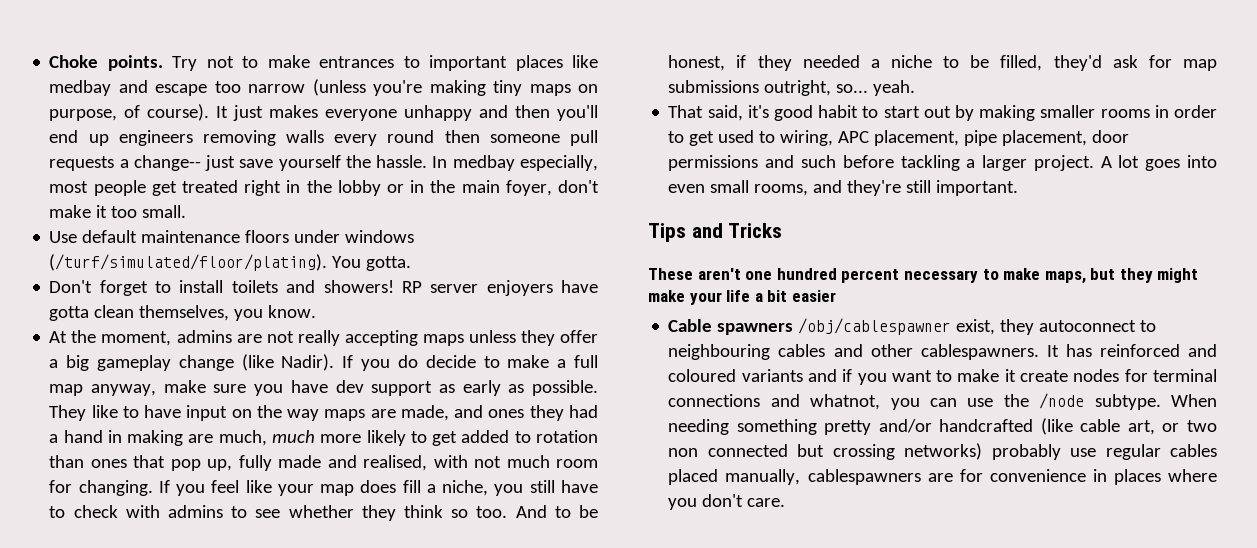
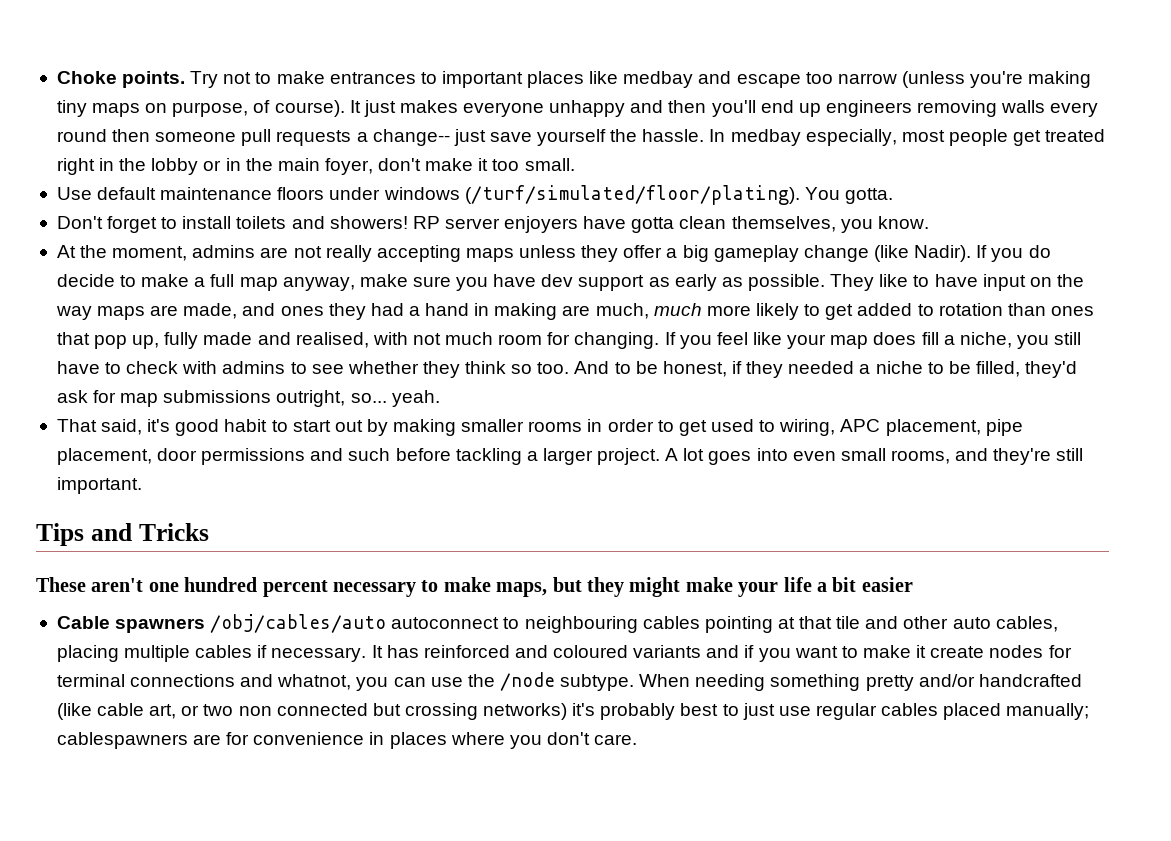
- Cable spawners /obj/cablespawner exist, they autoconnect to neighbouring cables and other cablespawners.
+ Cable spawners /obj/cables/auto autoconnect to neighbouring cables pointing at that tile and other auto cables, placing multiple cables if necessary.
- When needing something pretty and/or handcrafted (like cable art, or two non connected but crossing networks) probably use regular cables placed manually, cablespawners are for convenience in places where you don't care.
+ When needing something pretty and/or handcrafted (like cable art, or two non connected but crossing networks) it's probably best to just use regular cables placed manually; cablespawners are for convenience in places where you don't care.

